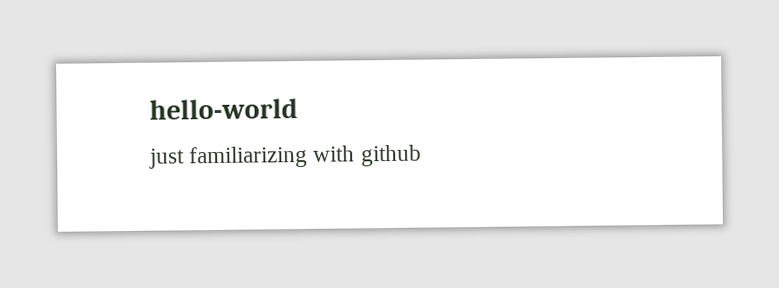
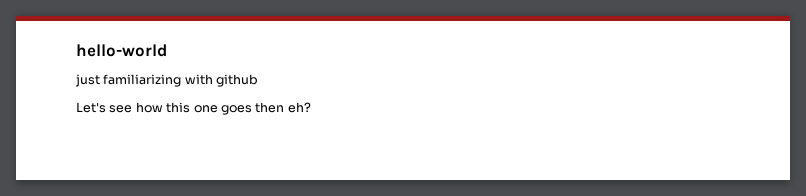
+ Let's see how this one goes then eh?

